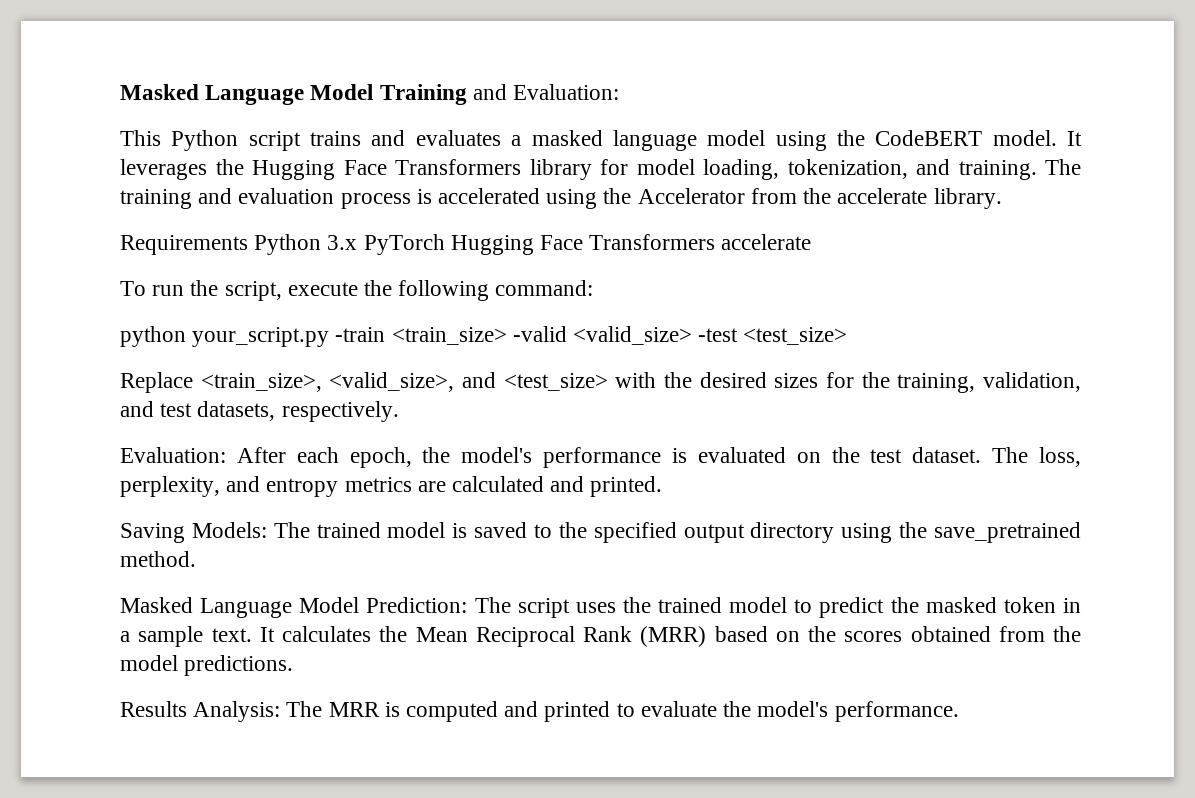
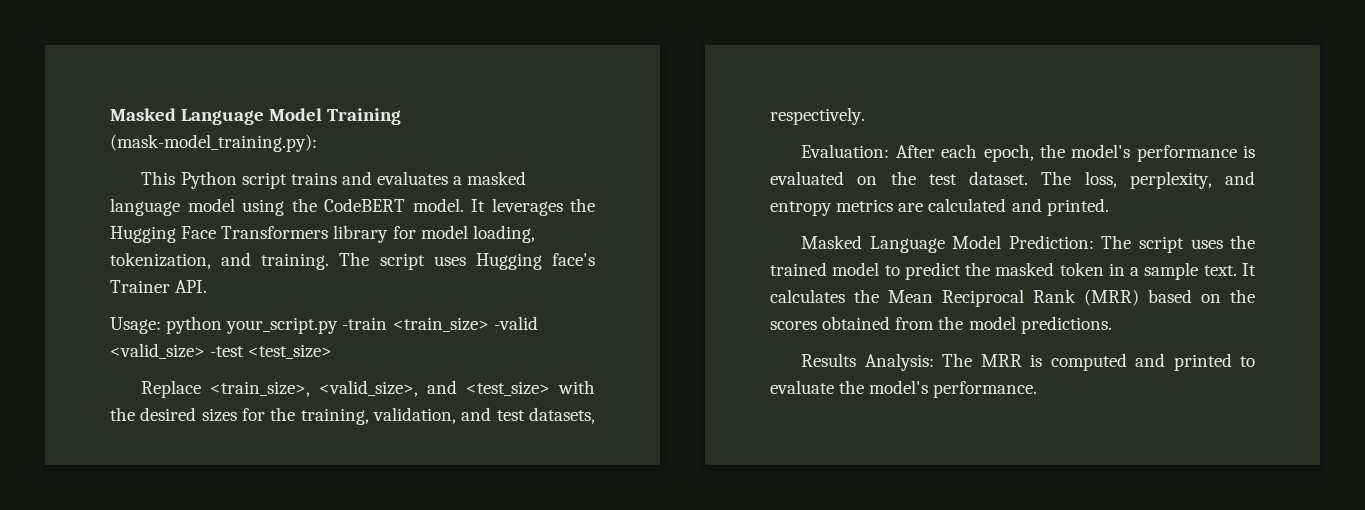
- Masked Language Model Training and Evaluation:
+ Masked Language Model Training (mask-model_training.py):
- The training and evaluation process is accelerated using the Accelerator from the accelerate library.
- Requirements Python 3.x PyTorch Hugging Face Transformers accelerate
- To run the script, execute the following command:
- python your_script.py -train <train_size> -valid <valid_size> -test <test_size>
+ The script uses Hugging face's Trainer API.
+ Usage: python your_script.py -train <train_size> -valid <valid_size> -test <test_size>
- Saving Models: The trained model is saved to the specified output directory using the save_pretrained method.

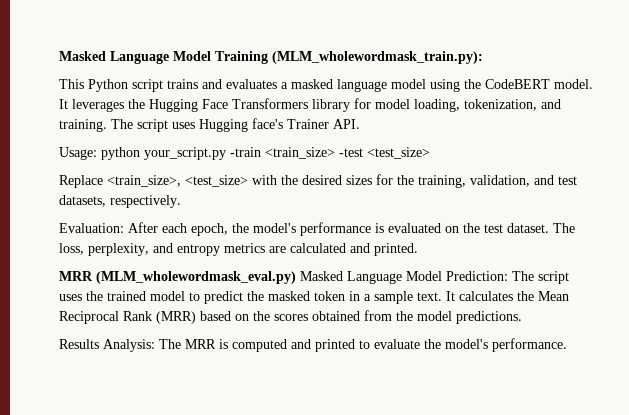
- Masked Language Model Training (mask-model_training.py):
+ Masked Language Model Training (MLM_wholewordmask_train.py):
- Usage: python your_script.py -train <train_size> -valid <valid_size> -test <test_size>
+ Usage: python your_script.py -train <train_size> -test <test_size>
- Replace <train_size>, <valid_size>, and <test_size> with the desired sizes for the training, validation, and test datasets, respectively.
+ Replace <train_size>, <test_size> with the desired sizes for the training, validation, and test datasets, respectively.
- Masked Language Model Prediction: The script uses the trained model to predict the masked token in a sample text.
+ MRR (MLM_wholewordmask_eval.py) Masked Language Model Prediction: The script uses the trained model to predict the masked token in a sample text.

